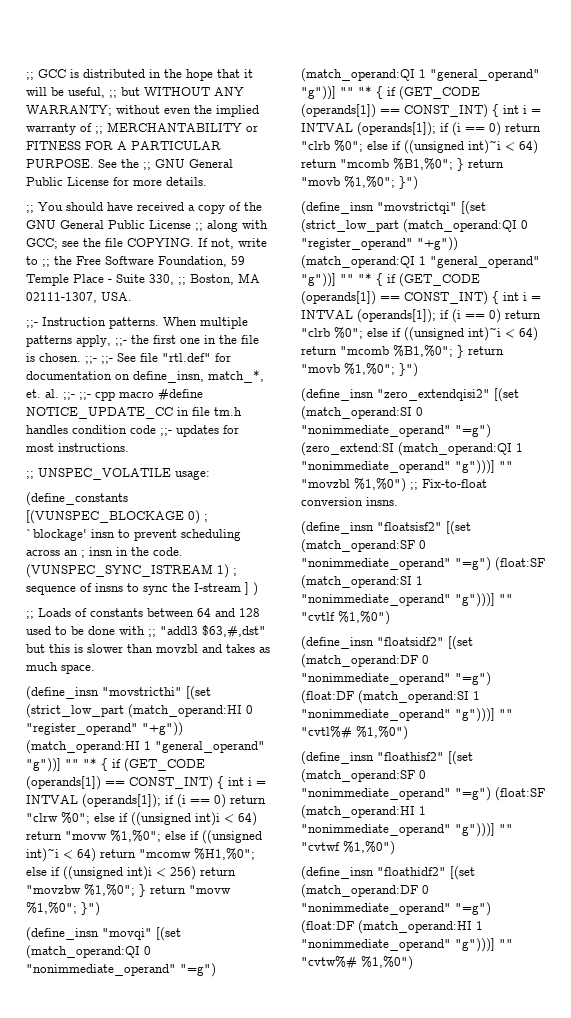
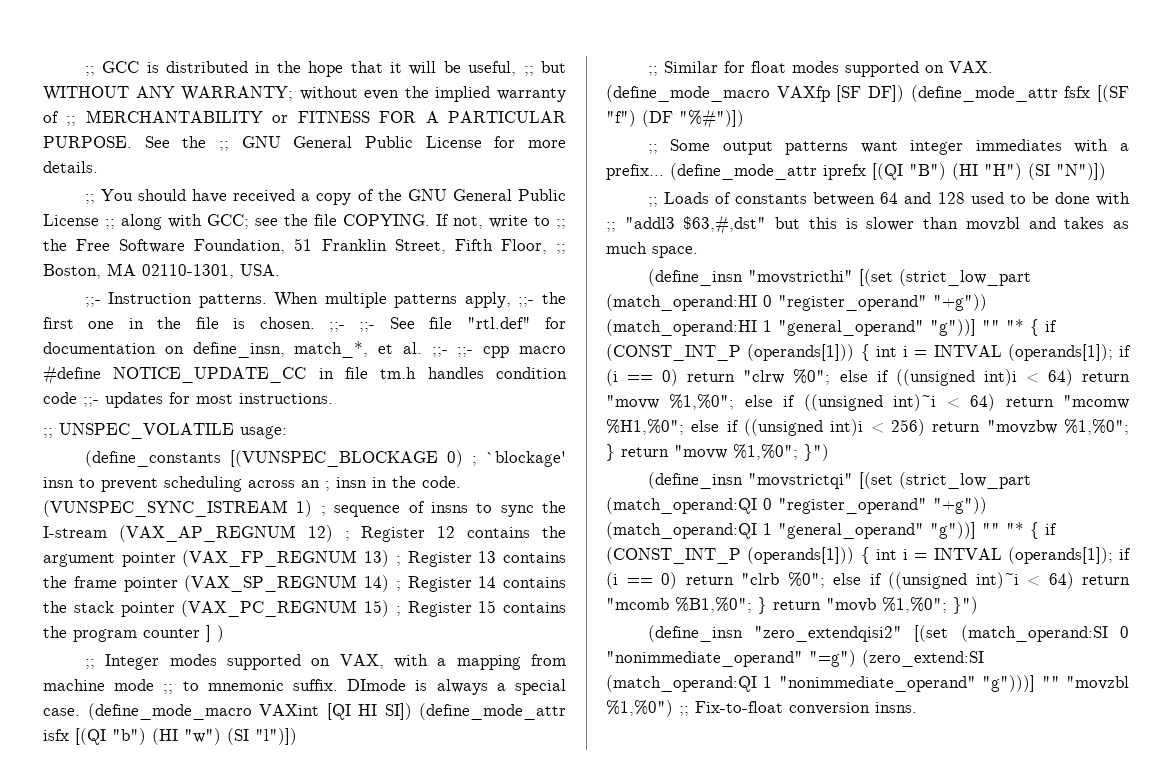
- If not, write to ;; the Free Software Foundation, 59 Temple Place - Suite 330, ;; Boston, MA 02111-1307, USA.
+ If not, write to ;; the Free Software Foundation, 51 Franklin Street, Fifth Floor, ;; Boston, MA 02110-1301, USA.
- When multiple patterns apply, ;;- the first one in the file is chosen. ;;- ;;- See file "rtl.def" for documentation on define_insn, match_*, et. al. ;;- ;;- cpp macro #define NOTICE_UPDATE_CC in file tm.h handles condition code ;;- updates for most instructions.
+ When multiple patterns apply, ;;- the first one in the file is chosen. ;;- ;;- See file "rtl.def" for documentation on define_insn, match_*, et al. ;;- ;;- cpp macro #define NOTICE_UPDATE_CC in file tm.h handles condition code ;;- updates for most instructions.
- (VUNSPEC_SYNC_ISTREAM 1) ; sequence of insns to sync the I-stream ] )
+ (VUNSPEC_SYNC_ISTREAM 1) ; sequence of insns to sync the I-stream (VAX_AP_REGNUM 12) ; Register 12 contains the argument pointer (VAX_FP_REGNUM 13) ; Register 13 contains the frame pointer (VAX_SP_REGNUM 14) ; Register 14 contains the stack pointer (VAX_PC_REGNUM 15) ; Register 15 contains the program counter ] )
+ ;; Integer modes supported on VAX, with a mapping from machine mode ;; to mnemonic suffix. DImode is always a special case. (define_mode_macro VAXint [QI HI SI]) (define_mode_attr isfx [(QI "b") (HI "w") (SI "l")])
+ ;; Similar for float modes supported on VAX. (define_mode_macro VAXfp [SF DF]) (define_mode_attr fsfx [(SF "f") (DF "%#")])
+ ;; Some output patterns want integer immediates with a prefix... (define_mode_attr iprefx [(QI "B") (HI "H") (SI "N")])
- (define_insn "movstricthi" [(set (strict_low_part (match_operand:HI 0 "register_operand" "+g")) (match_operand:HI 1 "general_operand" "g"))] "" "* { if (GET_CODE (operands[1]) == CONST_INT) { int i = INTVAL (operands[1]);
+ (define_insn "movstricthi" [(set (strict_low_part (match_operand:HI 0 "register_operand" "+g")) (match_operand:HI 1 "general_operand" "g"))] "" "* { if (CONST_INT_P (operands[1])) { int i = INTVAL (operands[1]);
- (define_insn "movqi" [(set (match_operand:QI 0 "nonimmediate_operand" "=g") (match_operand:QI 1 "general_operand" "g"))] "" "* { if (GET_CODE (operands[1]) == CONST_INT) { int i = INTVAL (operands[1]); if (i == 0) return "clrb %0"; else if ((unsigned int)~i < 64) return "mcomb %B1,%0"; } return "movb %1,%0"; }")
- (define_insn "movstrictqi" [(set (strict_low_part (match_operand:QI 0 "register_operand" "+g")) (match_operand:QI 1 "general_operand" "g"))] "" "* { if (GET_CODE (operands[1]) == CONST_INT) { int i = INTVAL (operands[1]); if (i == 0) return "clrb %0"; else if ((unsigned int)~i < 64) return "mcomb %B1,%0"; } return "movb %1,%0"; }")
+ (define_insn "movstrictqi" [(set (strict_low_part (match_operand:QI 0 "register_operand" "+g")) (match_operand:QI 1 "general_operand" "g"))] "" "* { if (CONST_INT_P (operands[1])) { int i = INTVAL (operands[1]); if (i == 0) return "clrb %0"; else if ((unsigned int)~i < 64) return "mcomb %B1,%0"; } return "movb %1,%0"; }")
- (define_insn "floatsisf2" [(set (match_operand:SF 0 "nonimmediate_operand" "=g") (float:SF (match_operand:SI 1 "nonimmediate_operand" "g")))] "" "cvtlf %1,%0")
- (define_insn "floatsidf2" [(set (match_operand:DF 0 "nonimmediate_operand" "=g") (float:DF (match_operand:SI 1 "nonimmediate_operand" "g")))] "" "cvtl%# %1,%0")
- (define_insn "floathisf2" [(set (match_operand:SF 0 "nonimmediate_operand" "=g") (float:SF (match_operand:HI 1 "nonimmediate_operand" "g")))] "" "cvtwf %1,%0")
- (define_insn "floathidf2" [(set (match_operand:DF 0 "nonimmediate_operand" "=g") (float:DF (match_operand:HI 1 "nonimmediate_operand" "g")))] "" "cvtw%# %1,%0")

